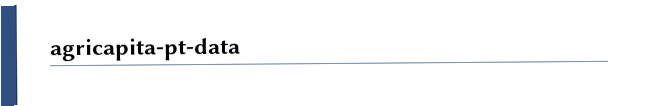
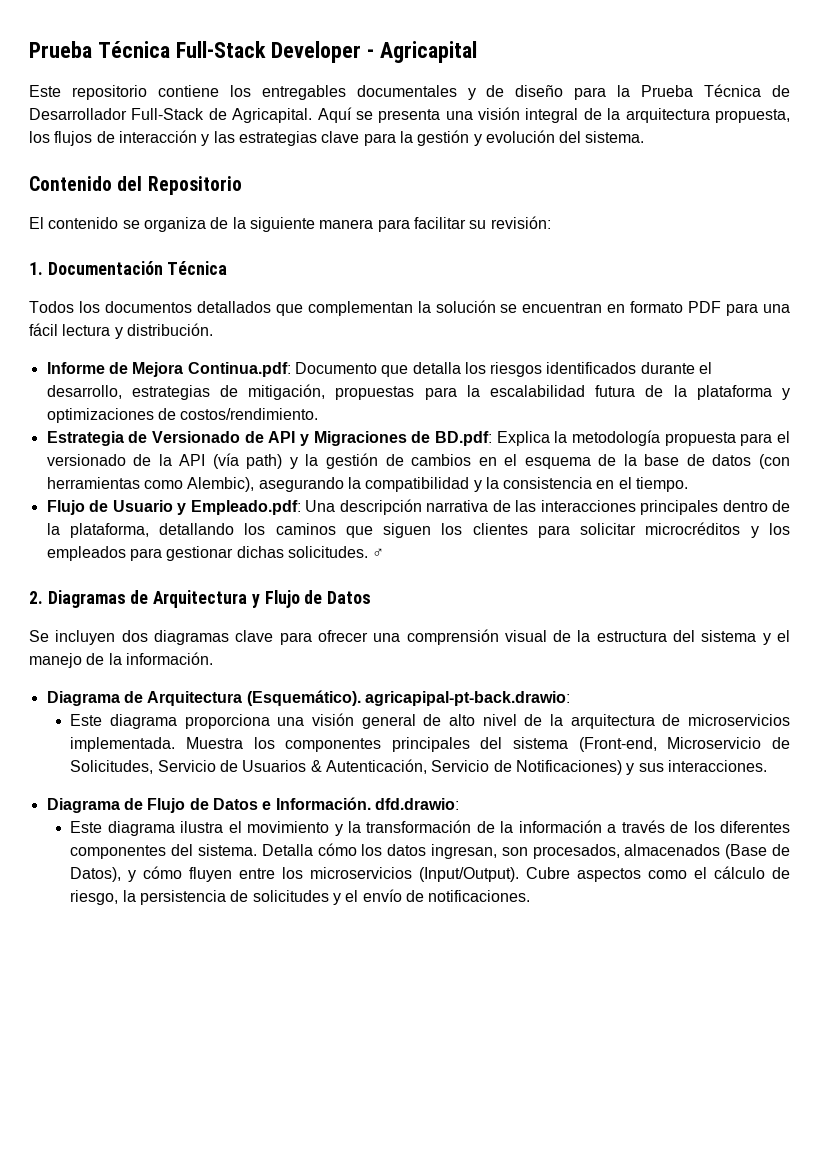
- agricapita-pt-data
+ Prueba Técnica Full-Stack Developer - Agricapital
+ Este repositorio contiene los entregables documentales y de diseño para la Prueba Técnica de Desarrollador Full-Stack de Agricapital. Aquí se presenta una visión integral de la arquitectura propuesta, los flujos de interacción y las estrategias clave para la gestión y evolución del sistema.
+ Contenido del Repositorio
+ El contenido se organiza de la siguiente manera para facilitar su revisión:
+ 1. Documentación Técnica
+ Todos los documentos detallados que complementan la solución se encuentran en formato PDF para una fácil lectura y distribución.
+ Informe de Mejora Continua.pdf: Documento que detalla los riesgos identificados durante el desarrollo, estrategias de mitigación, propuestas para la escalabilidad futura de la plataforma y optimizaciones de costos/rendimiento.
+ Estrategia de Versionado de API y Migraciones de BD.pdf: Explica la metodología propuesta para el versionado de la API (vía path) y la gestión de cambios en el esquema de la base de datos (con herramientas como Alembic), asegurando la compatibilidad y la consistencia en el tiempo.
+ Flujo de Usuario y Empleado.pdf: Una descripción narrativa de las interacciones principales dentro de la plataforma, detallando los caminos que siguen los clientes para solicitar microcréditos y los empleados para gestionar dichas solicitudes. ♂
+ 2. Diagramas de Arquitectura y Flujo de Datos
+ Se incluyen dos diagramas clave para ofrecer una comprensión visual de la estructura del sistema y el manejo de la información.
+ Diagrama de Arquitectura (Esquemático). agricapipal-pt-back.drawio:
+ Este diagrama proporciona una visión general de alto nivel de la arquitectura de microservicios implementada. Muestra los componentes principales del sistema (Front-end, Microservicio de Solicitudes, Servicio de Usuarios & Autenticación, Servicio de Notificaciones) y sus interacciones.
+ Diagrama de Flujo de Datos e Información. dfd.drawio:
+ Este diagrama ilustra el movimiento y la transformación de la información a través de los diferentes componentes del sistema. Detalla cómo los datos ingresan, son procesados, almacenados (Base de Datos), y cómo fluyen entre los microservicios (Input/Output). Cubre aspectos como el cálculo de riesgo, la persistencia de solicitudes y el envío de notificaciones.

